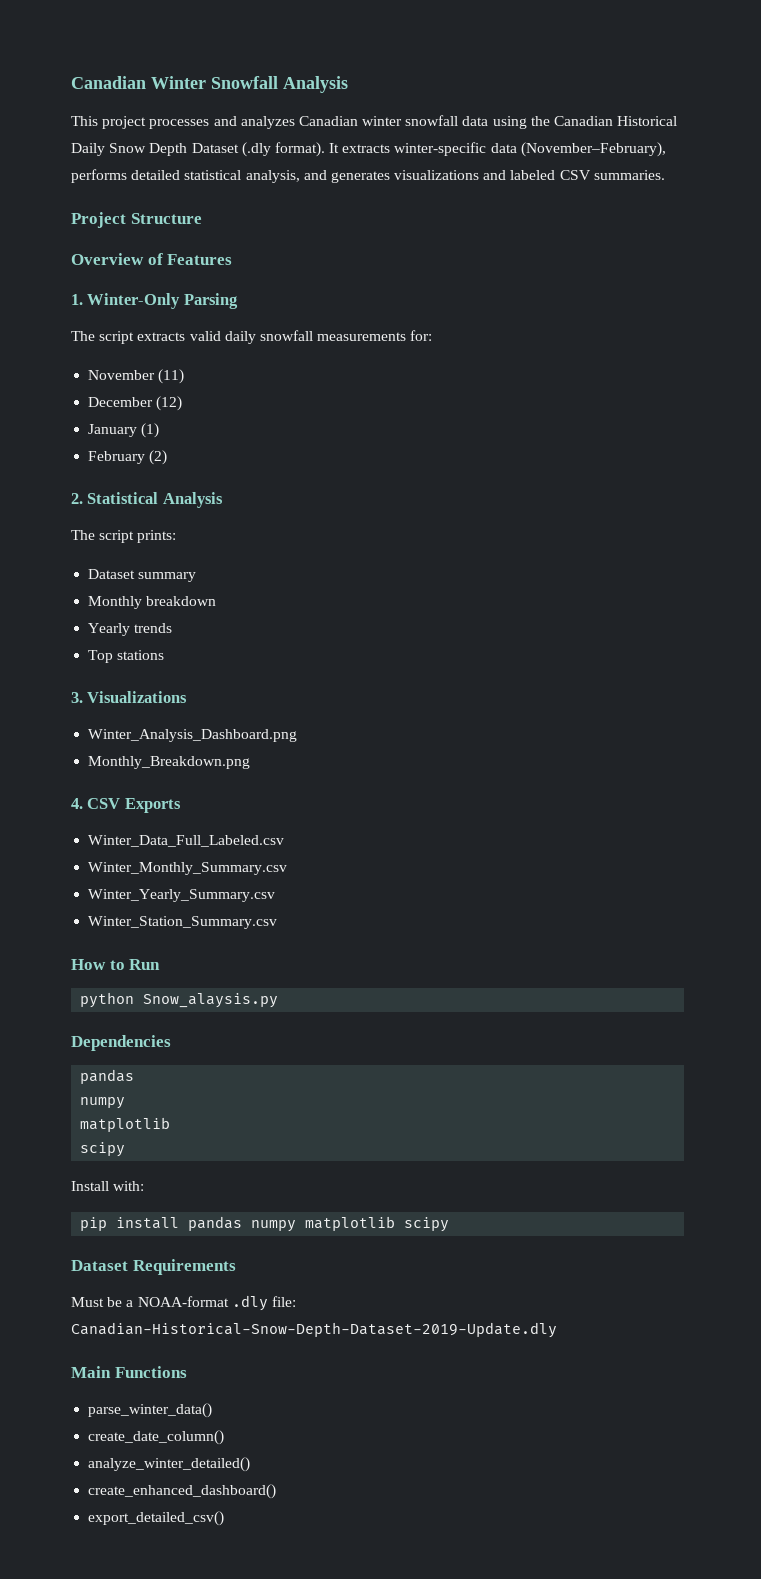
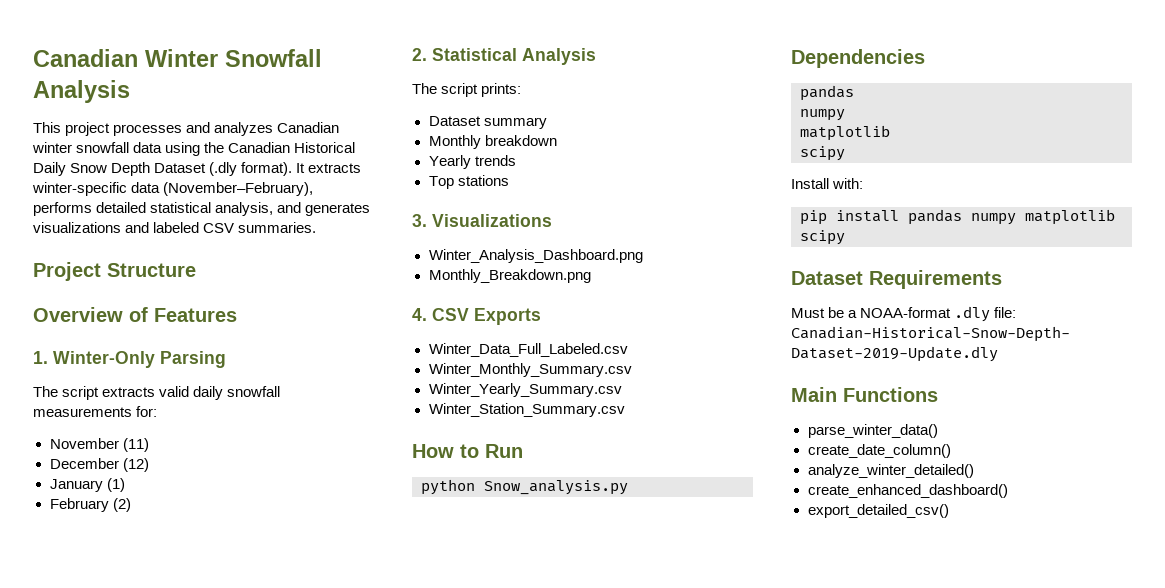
- python Snow_alaysis.py
+ python Snow_analysis.py

